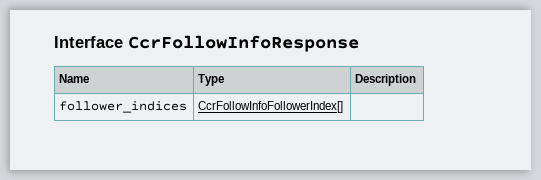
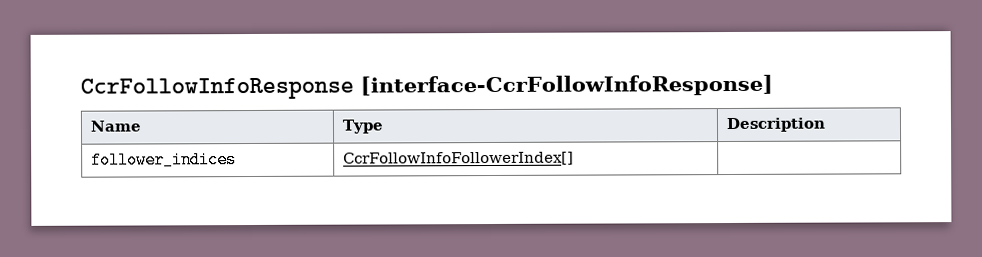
- Interface CcrFollowInfoResponse
+ CcrFollowInfoResponse [interface-CcrFollowInfoResponse]

